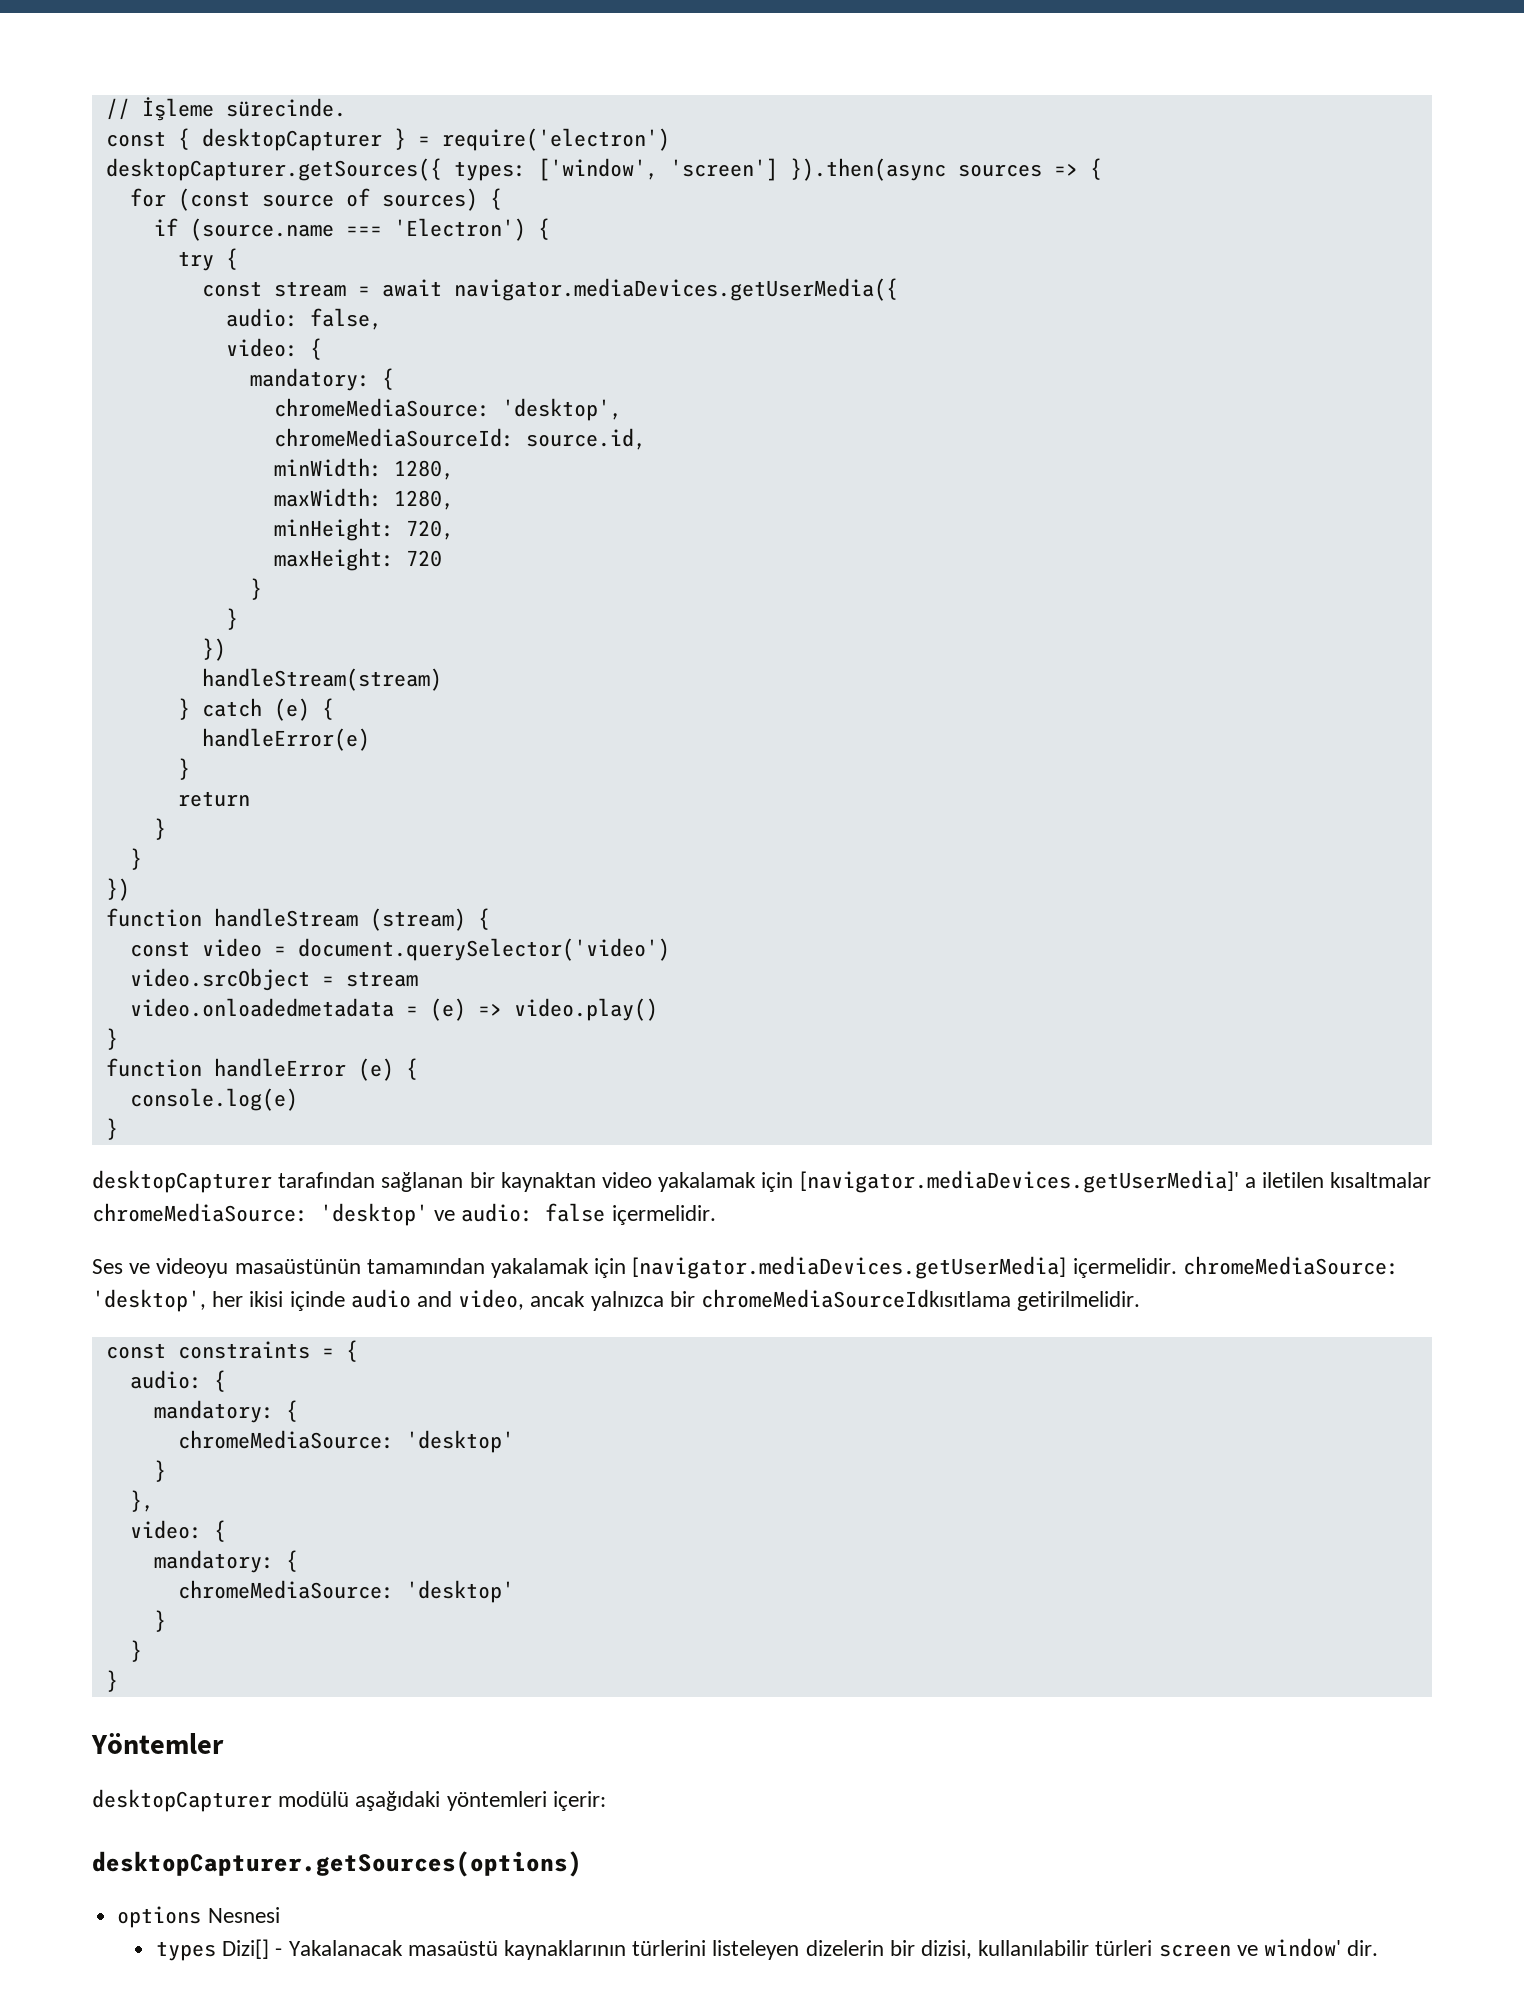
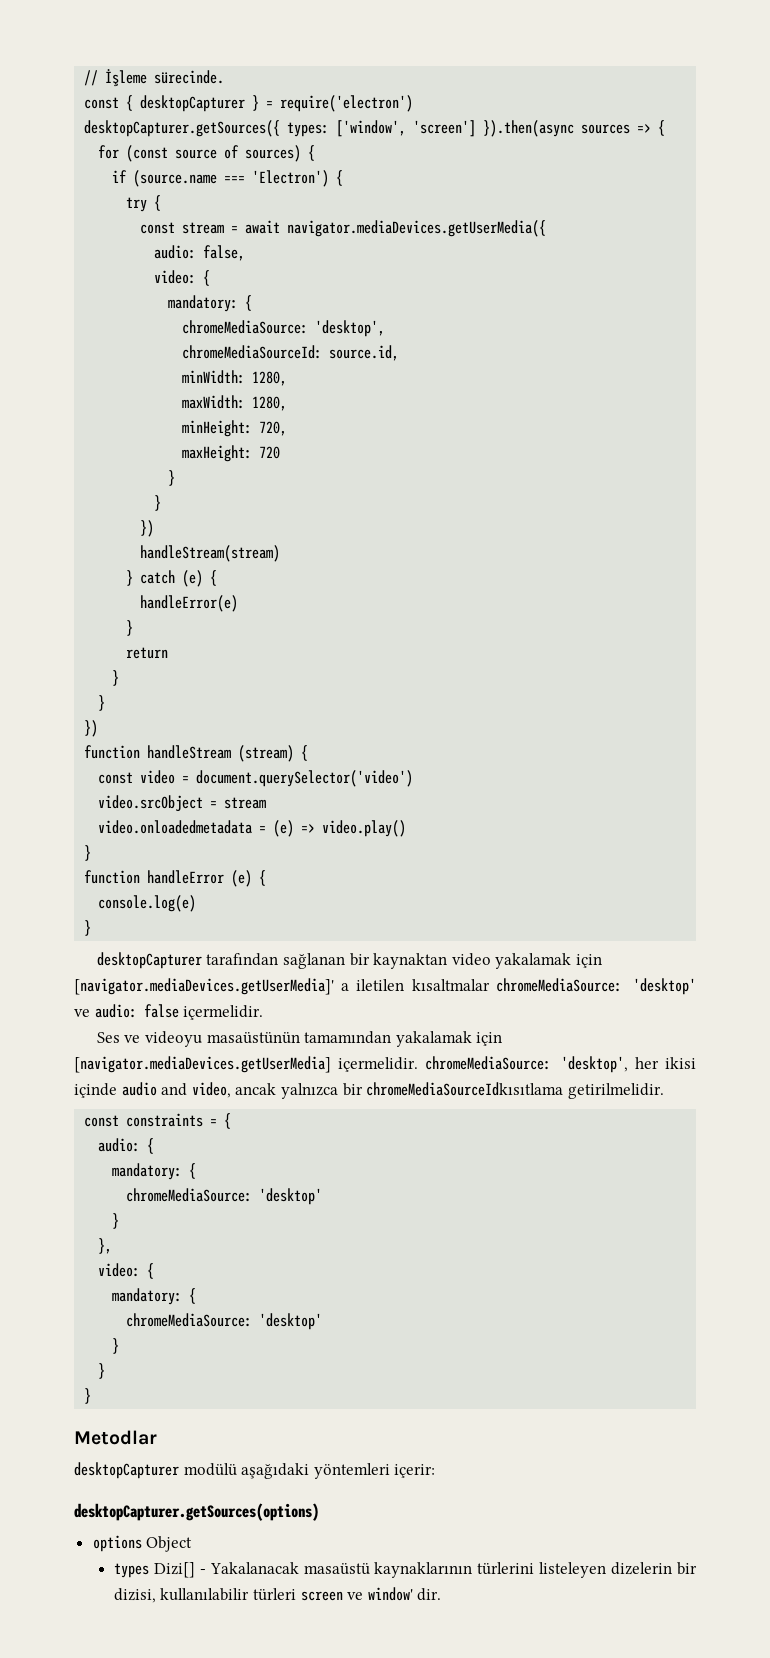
- Yöntemler
+ Metodlar
- options Nesnesi
+ options Object

